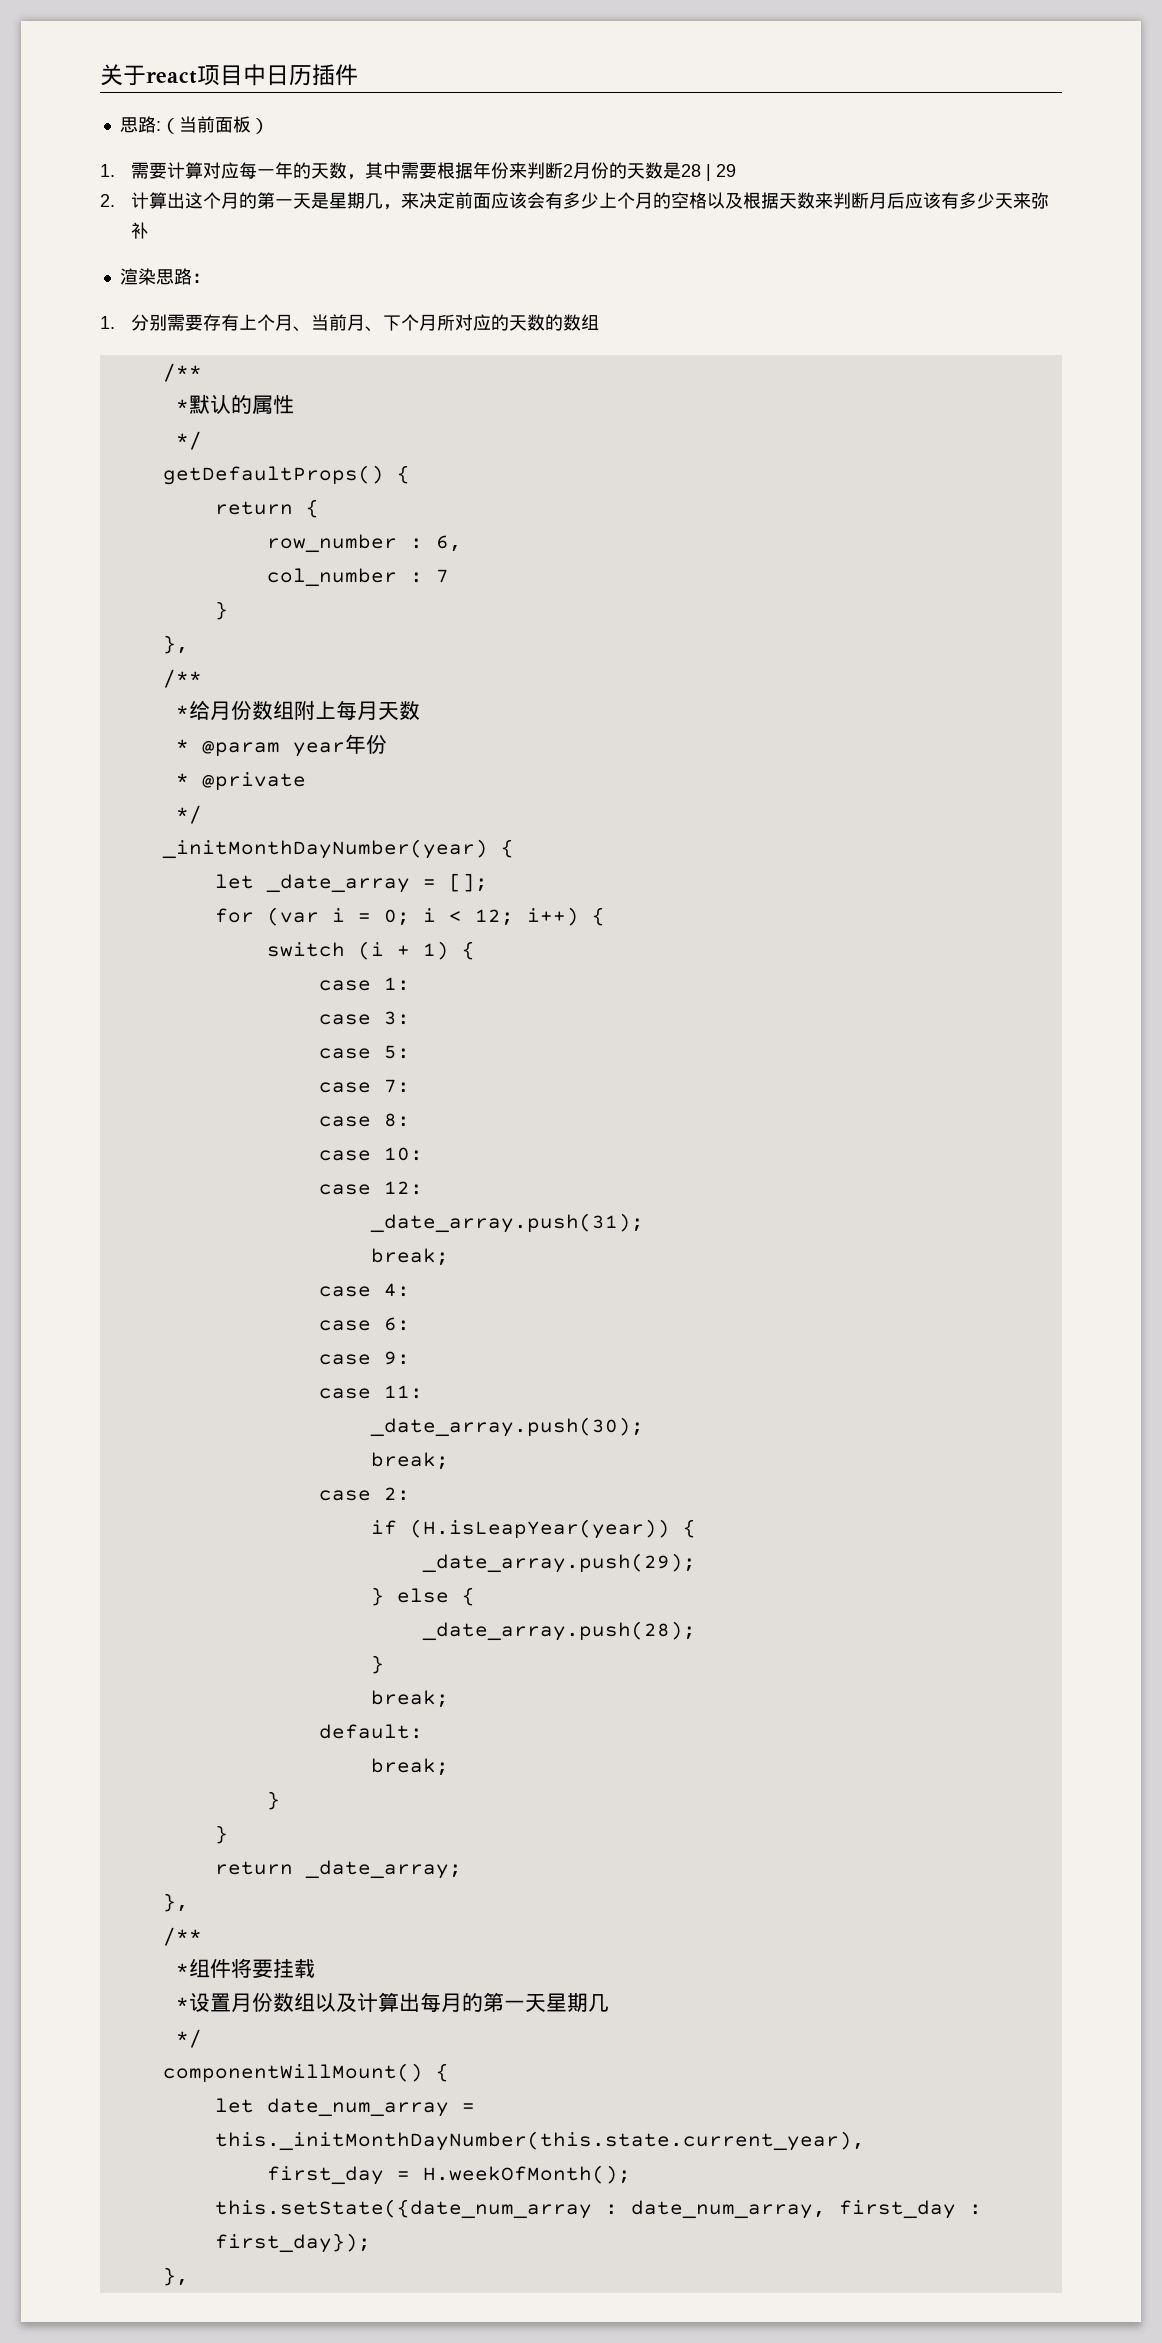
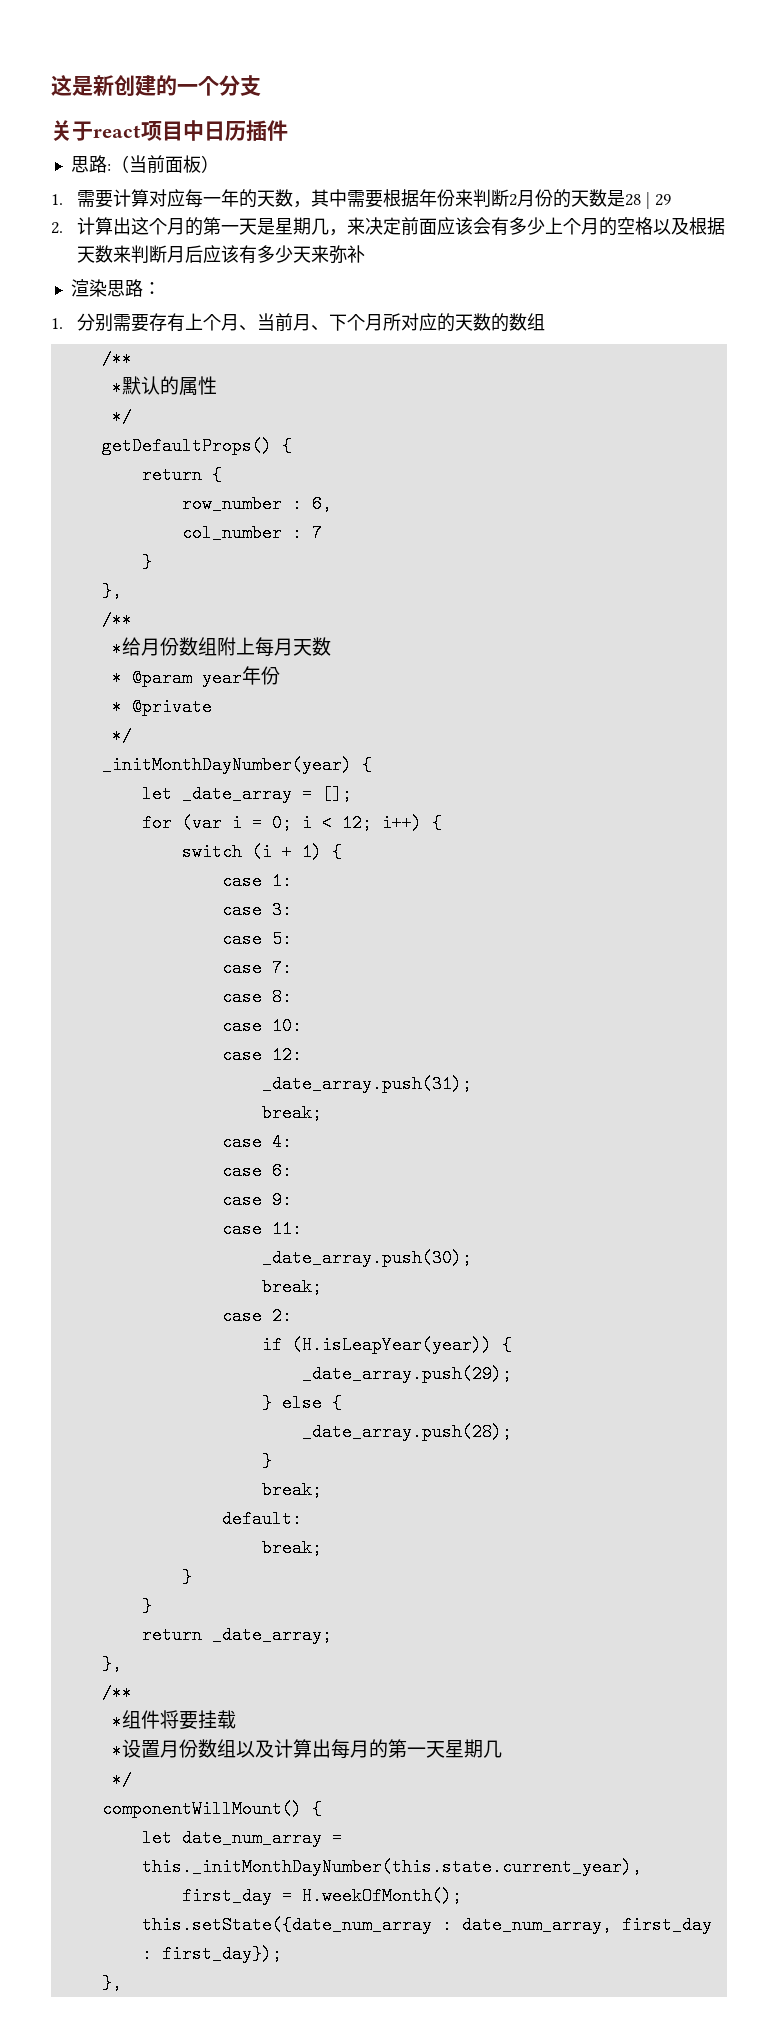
+ 这是新创建的一个分支

